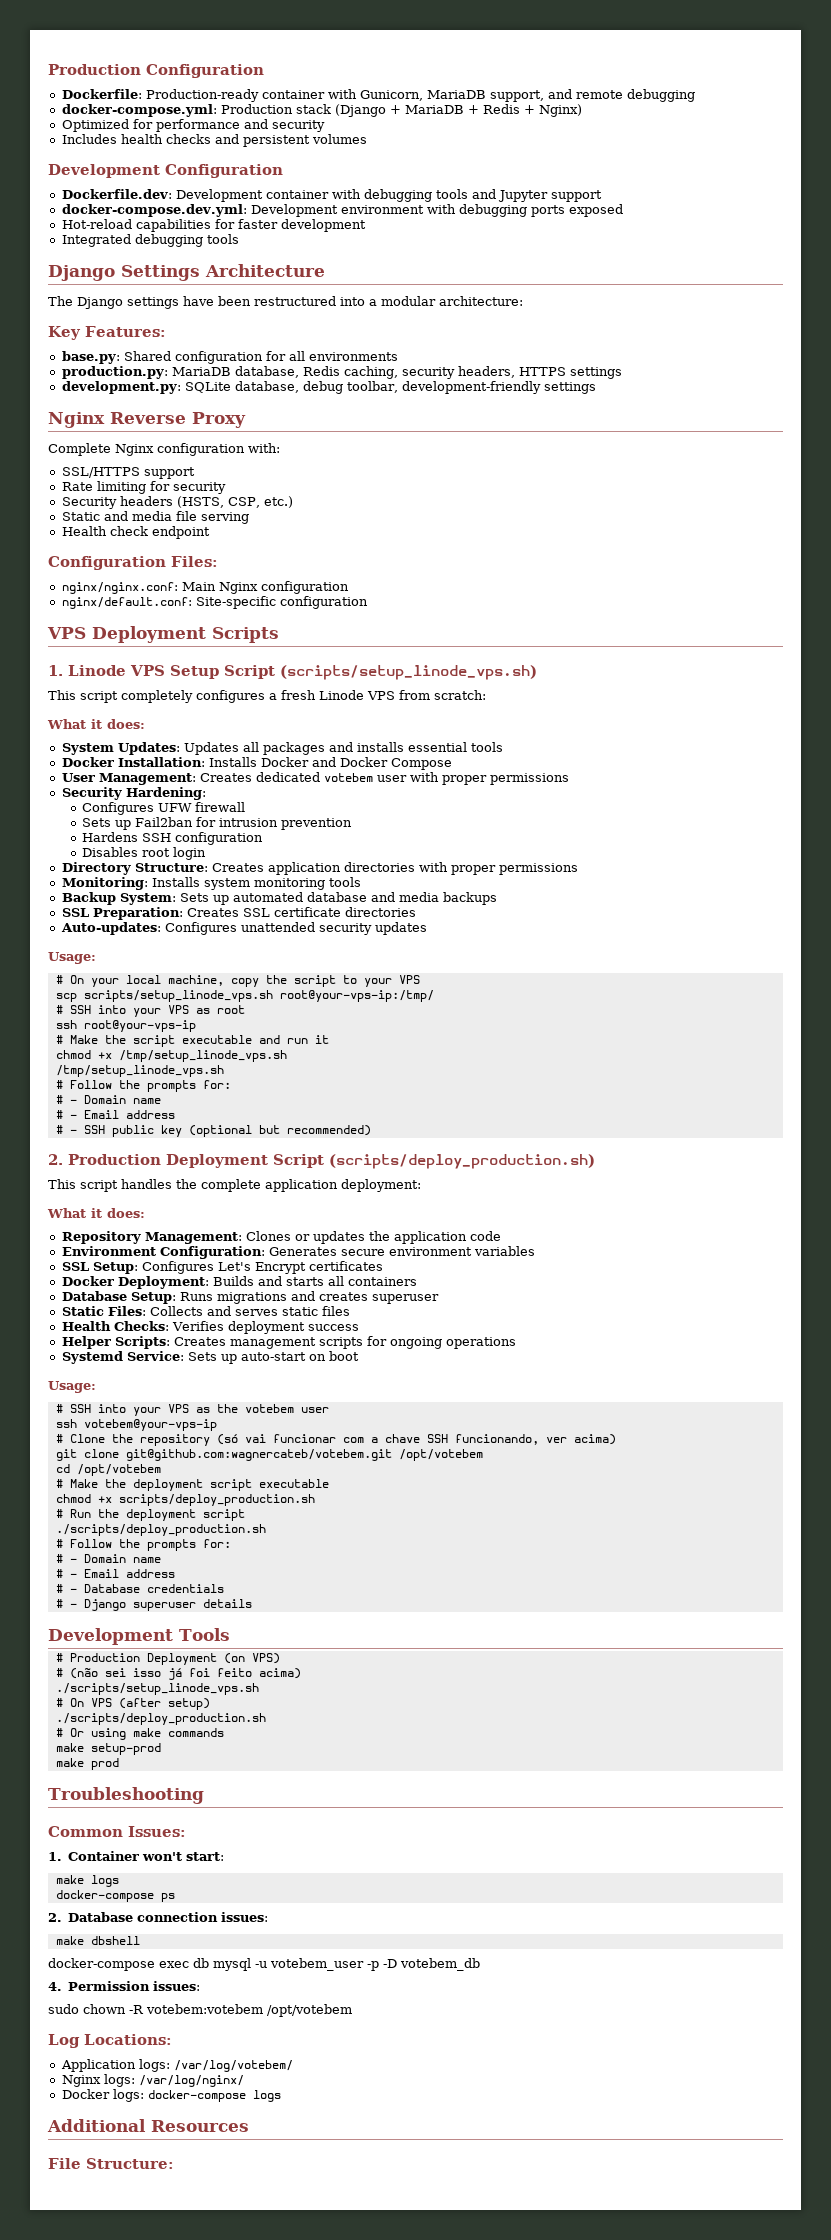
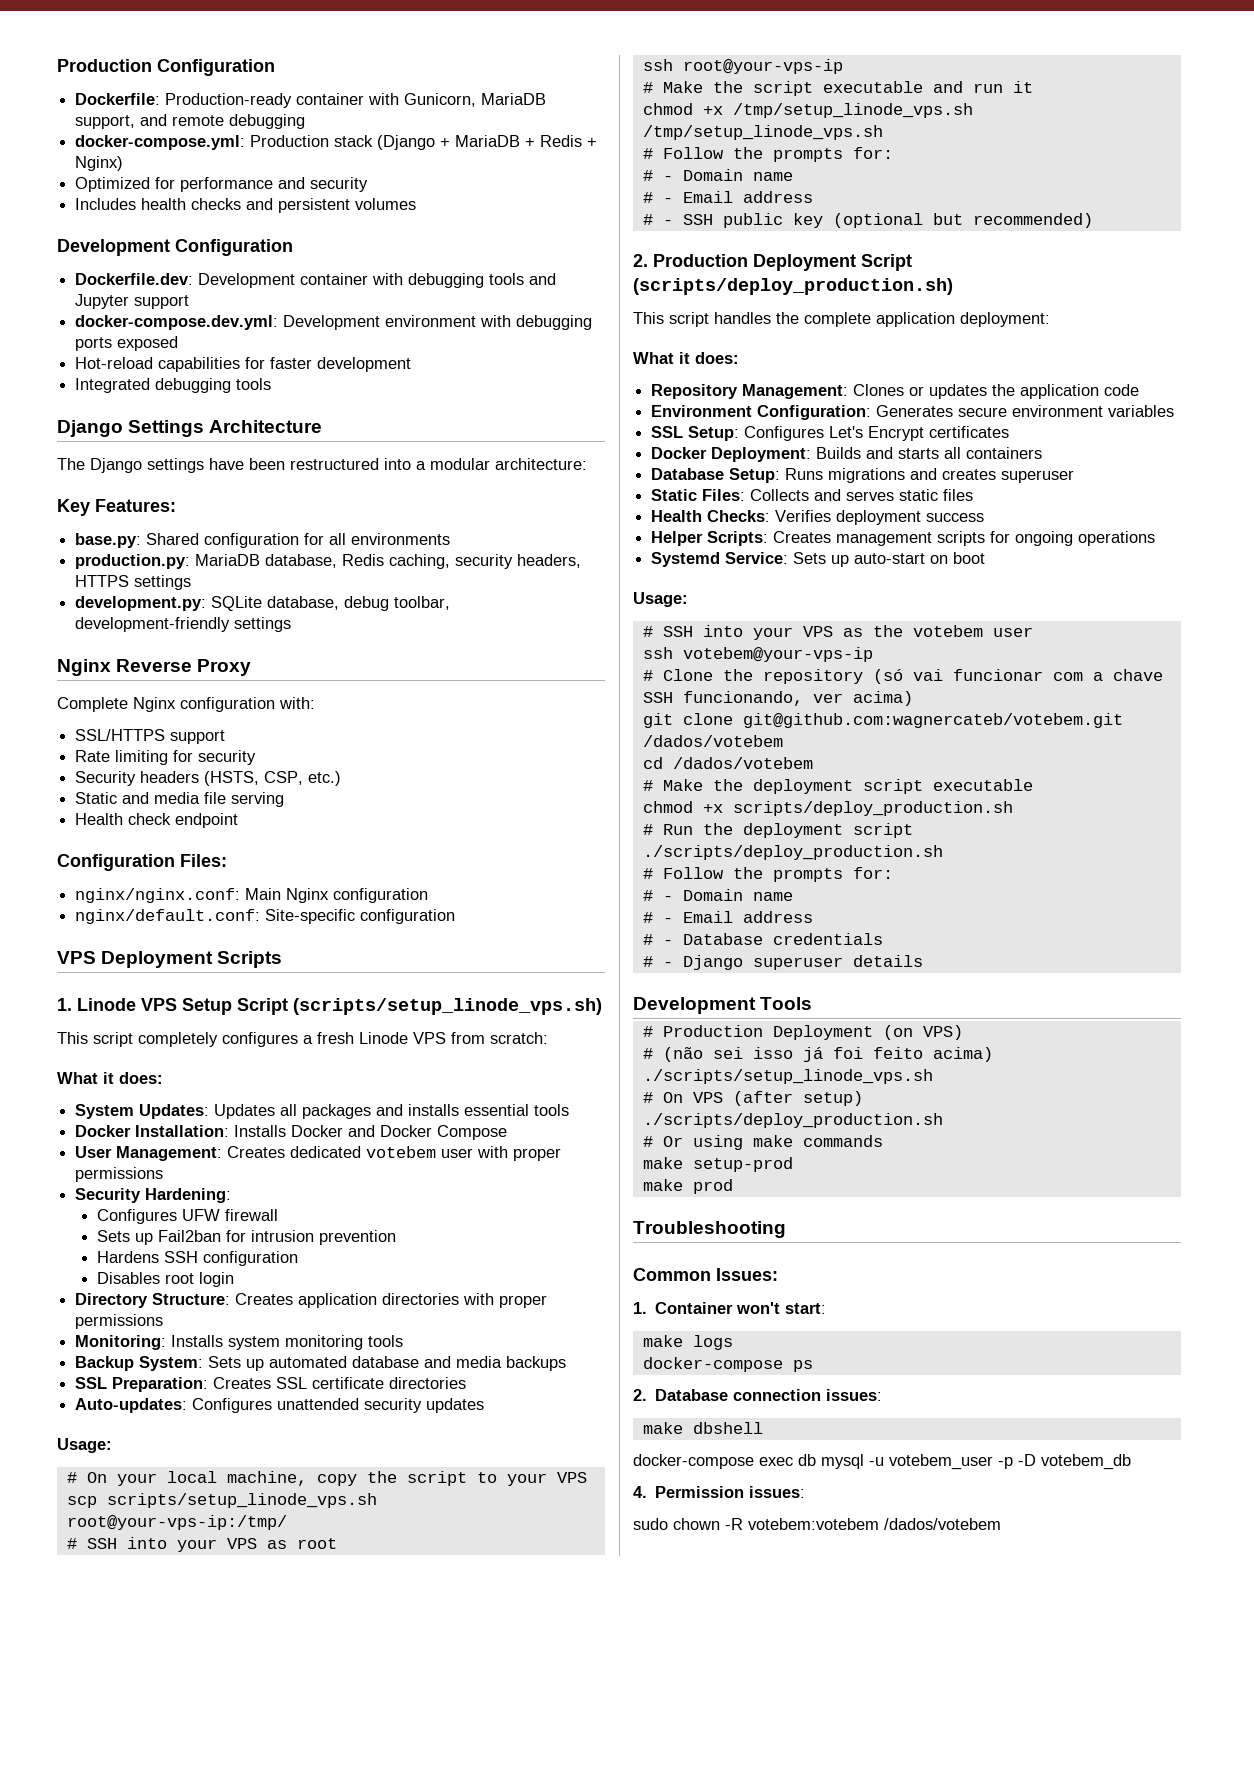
- git clone git@github.com:wagnercateb/votebem.git /opt/votebem
+ git clone git@github.com:wagnercateb/votebem.git /dados/votebem
- cd /opt/votebem
+ cd /dados/votebem
- sudo chown -R votebem:votebem /opt/votebem
- Log Locations:
- Application logs: /var/log/votebem/
- Nginx logs: /var/log/nginx/
- Docker logs: docker-compose logs
- Additional Resources
- File Structure:
+ sudo chown -R votebem:votebem /dados/votebem

